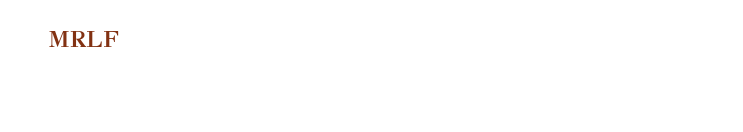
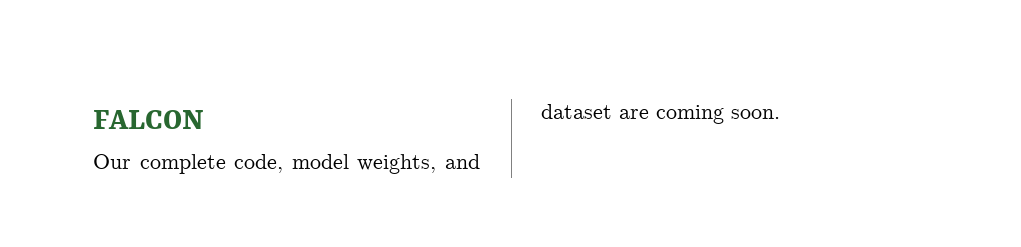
- MRLF
+ FALCON
+ Our complete code, model weights, and dataset are coming soon.

